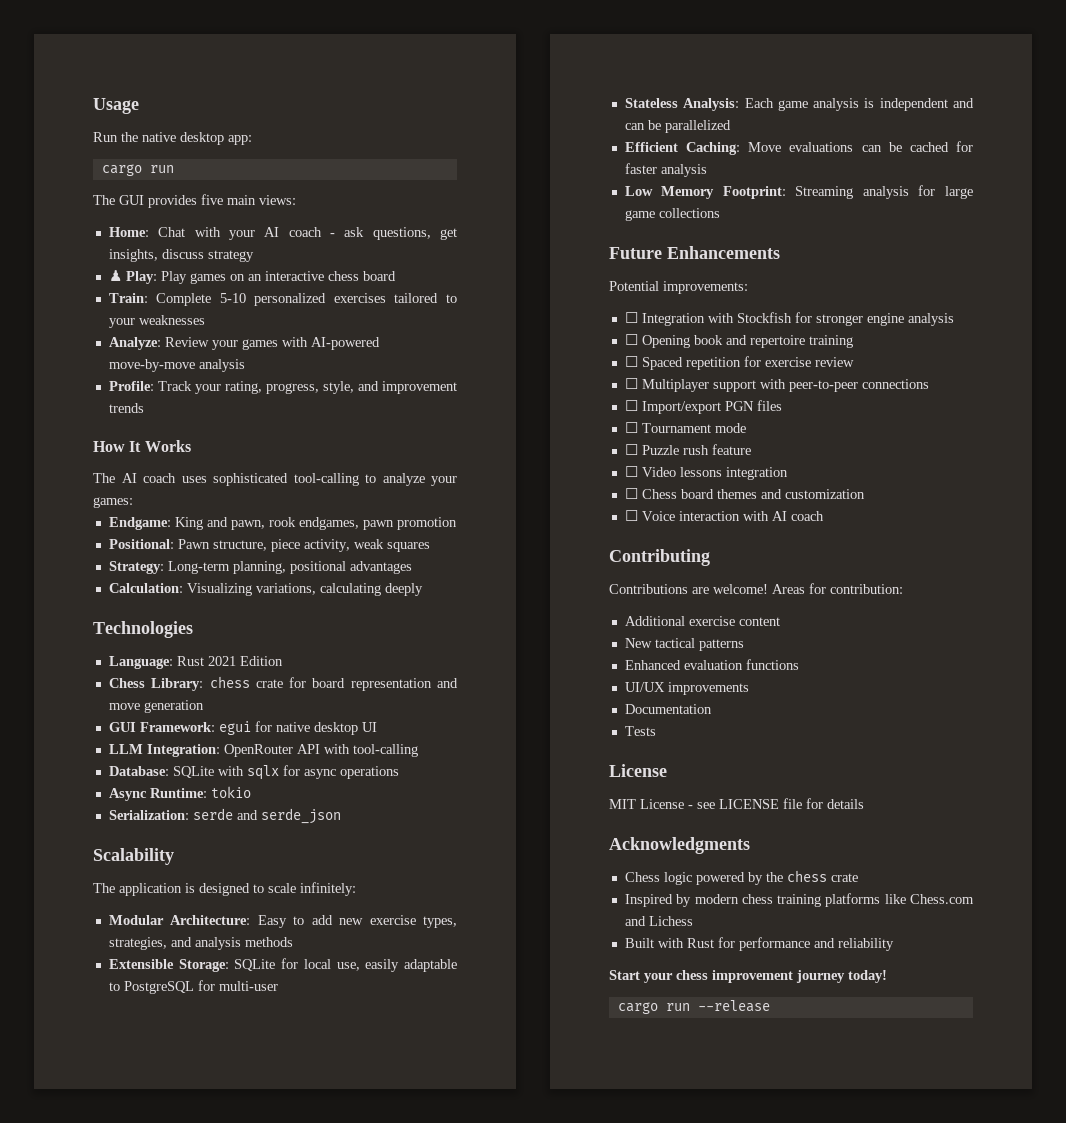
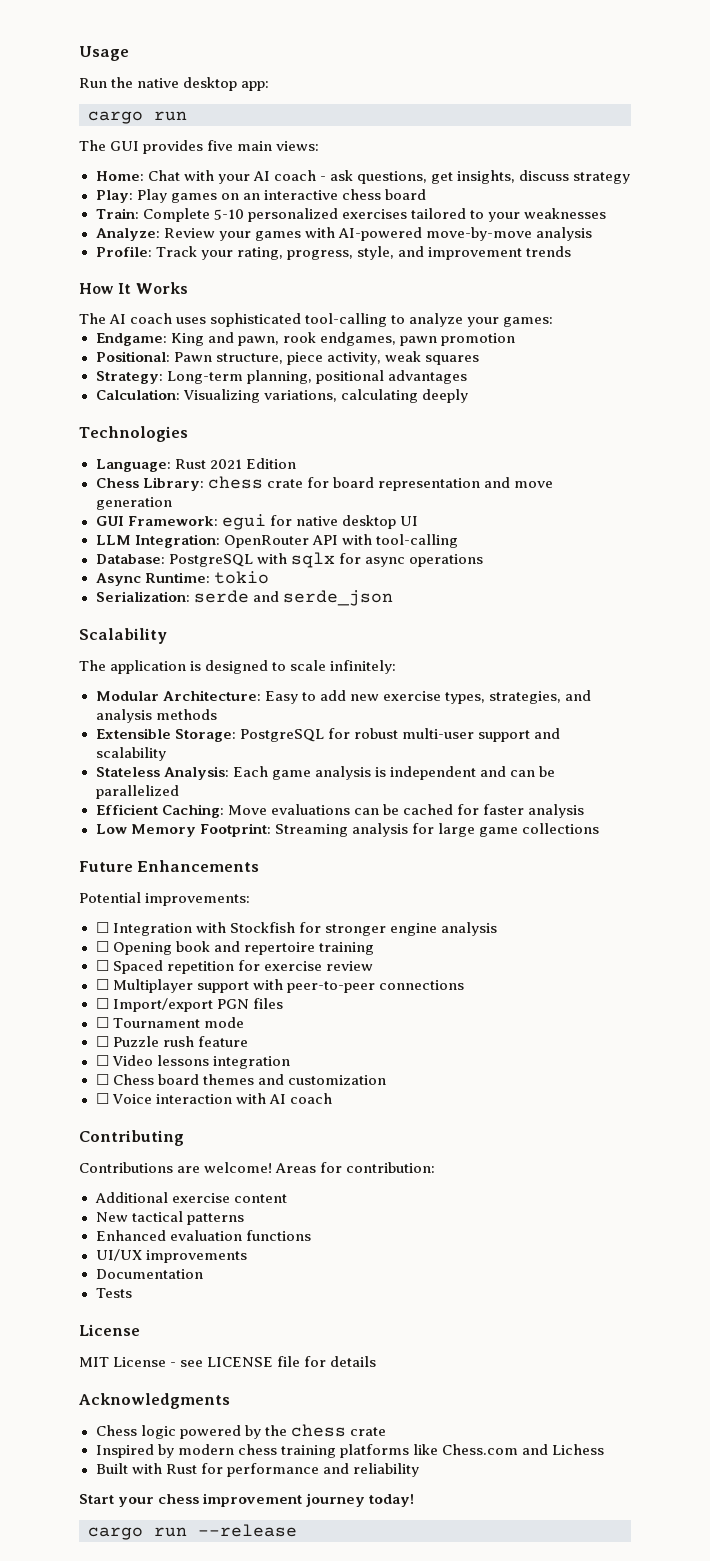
- ♟ Play: Play games on an interactive chess board
+ Play: Play games on an interactive chess board
- Database: SQLite with sqlx for async operations
+ Database: PostgreSQL with sqlx for async operations
- Extensible Storage: SQLite for local use, easily adaptable to PostgreSQL for multi-user
+ Extensible Storage: PostgreSQL for robust multi-user support and scalability

